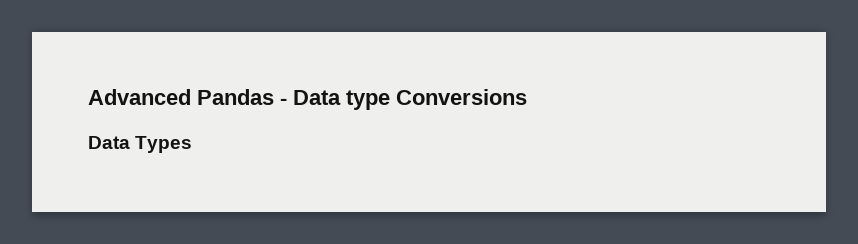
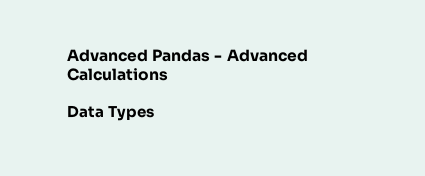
- Advanced Pandas - Data type Conversions
+ Advanced Pandas - Advanced Calculations

